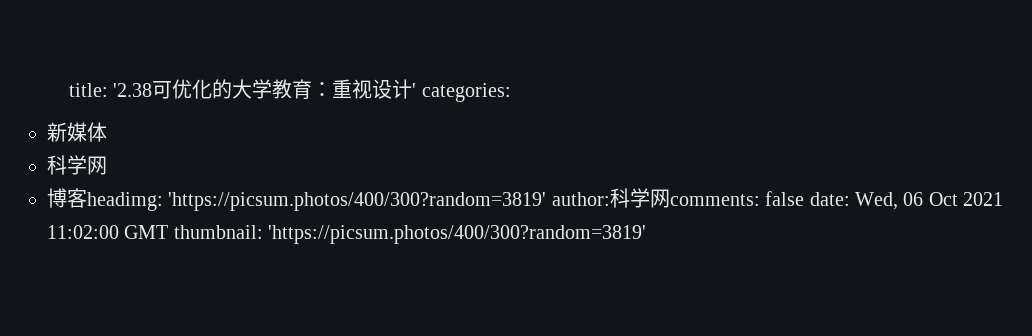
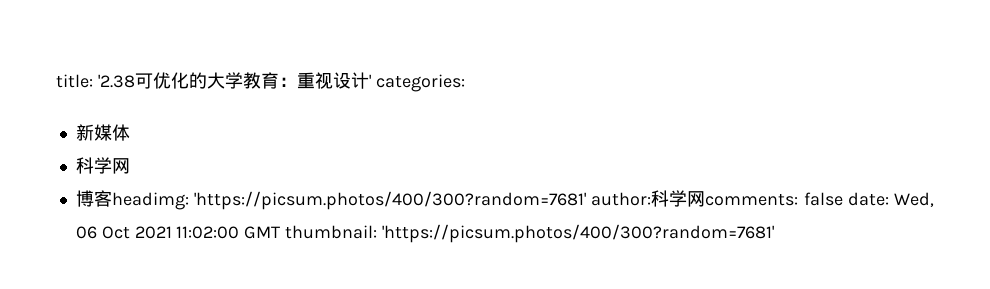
- 博客headimg: 'https://picsum.photos/400/300?random=3819' author:科学网comments: false date: Wed, 06 Oct 2021 11:02:00 GMT thumbnail: 'https://picsum.photos/400/300?random=3819'
+ 博客headimg: 'https://picsum.photos/400/300?random=7681' author:科学网comments: false date: Wed, 06 Oct 2021 11:02:00 GMT thumbnail: 'https://picsum.photos/400/300?random=7681'

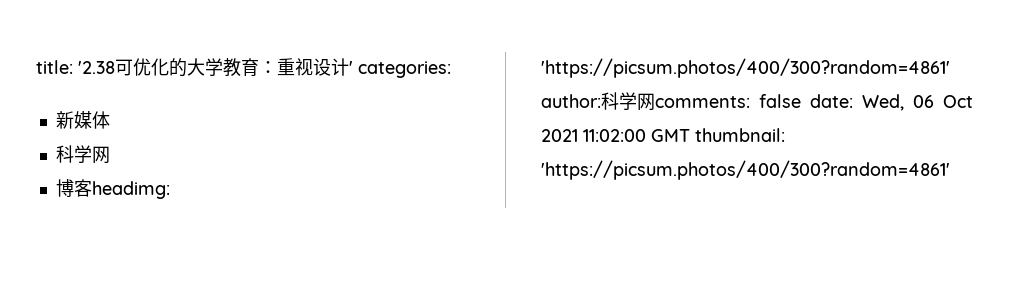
- 博客headimg: 'https://picsum.photos/400/300?random=7681' author:科学网comments: false date: Wed, 06 Oct 2021 11:02:00 GMT thumbnail: 'https://picsum.photos/400/300?random=7681'
+ 博客headimg: 'https://picsum.photos/400/300?random=4861' author:科学网comments: false date: Wed, 06 Oct 2021 11:02:00 GMT thumbnail: 'https://picsum.photos/400/300?random=4861'

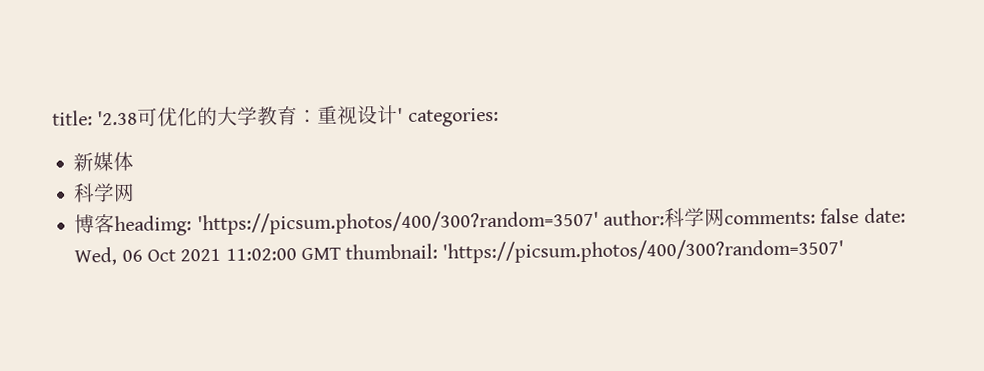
- 博客headimg: 'https://picsum.photos/400/300?random=4861' author:科学网comments: false date: Wed, 06 Oct 2021 11:02:00 GMT thumbnail: 'https://picsum.photos/400/300?random=4861'
+ 博客headimg: 'https://picsum.photos/400/300?random=3507' author:科学网comments: false date: Wed, 06 Oct 2021 11:02:00 GMT thumbnail: 'https://picsum.photos/400/300?random=3507'

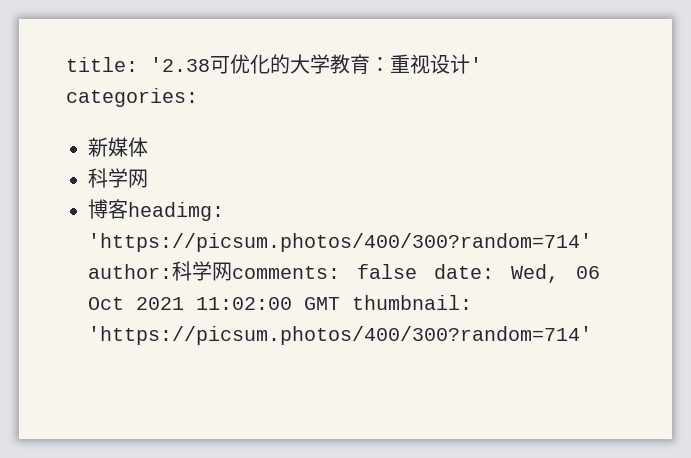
- 博客headimg: 'https://picsum.photos/400/300?random=3507' author:科学网comments: false date: Wed, 06 Oct 2021 11:02:00 GMT thumbnail: 'https://picsum.photos/400/300?random=3507'
+ 博客headimg: 'https://picsum.photos/400/300?random=714' author:科学网comments: false date: Wed, 06 Oct 2021 11:02:00 GMT thumbnail: 'https://picsum.photos/400/300?random=714'

